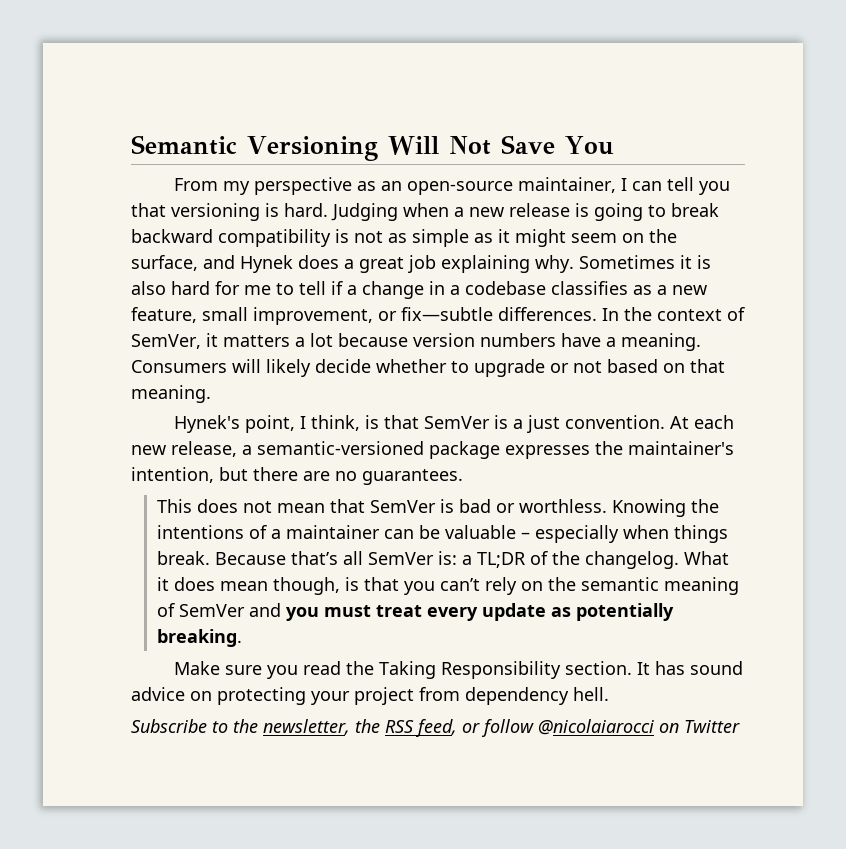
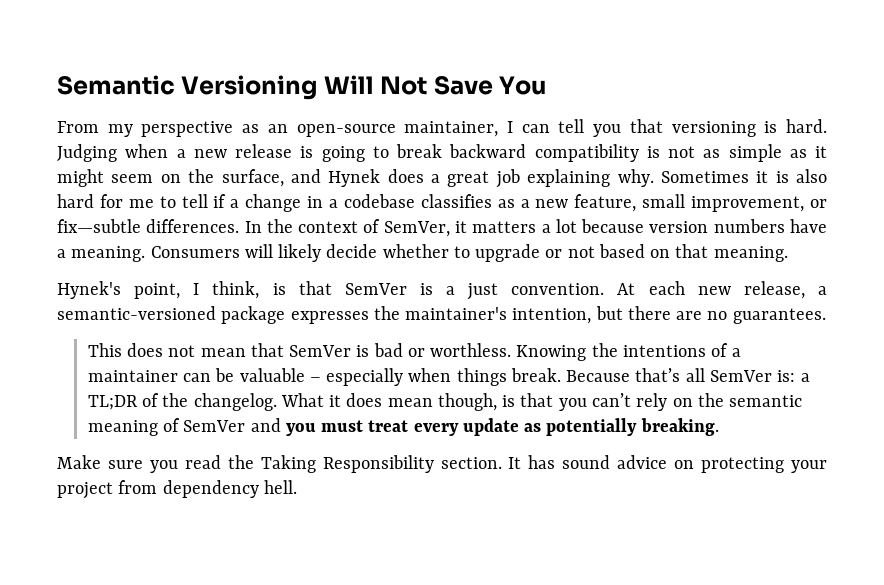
- Subscribe to the newsletter, the RSS feed, or follow @nicolaiarocci on Twitter

